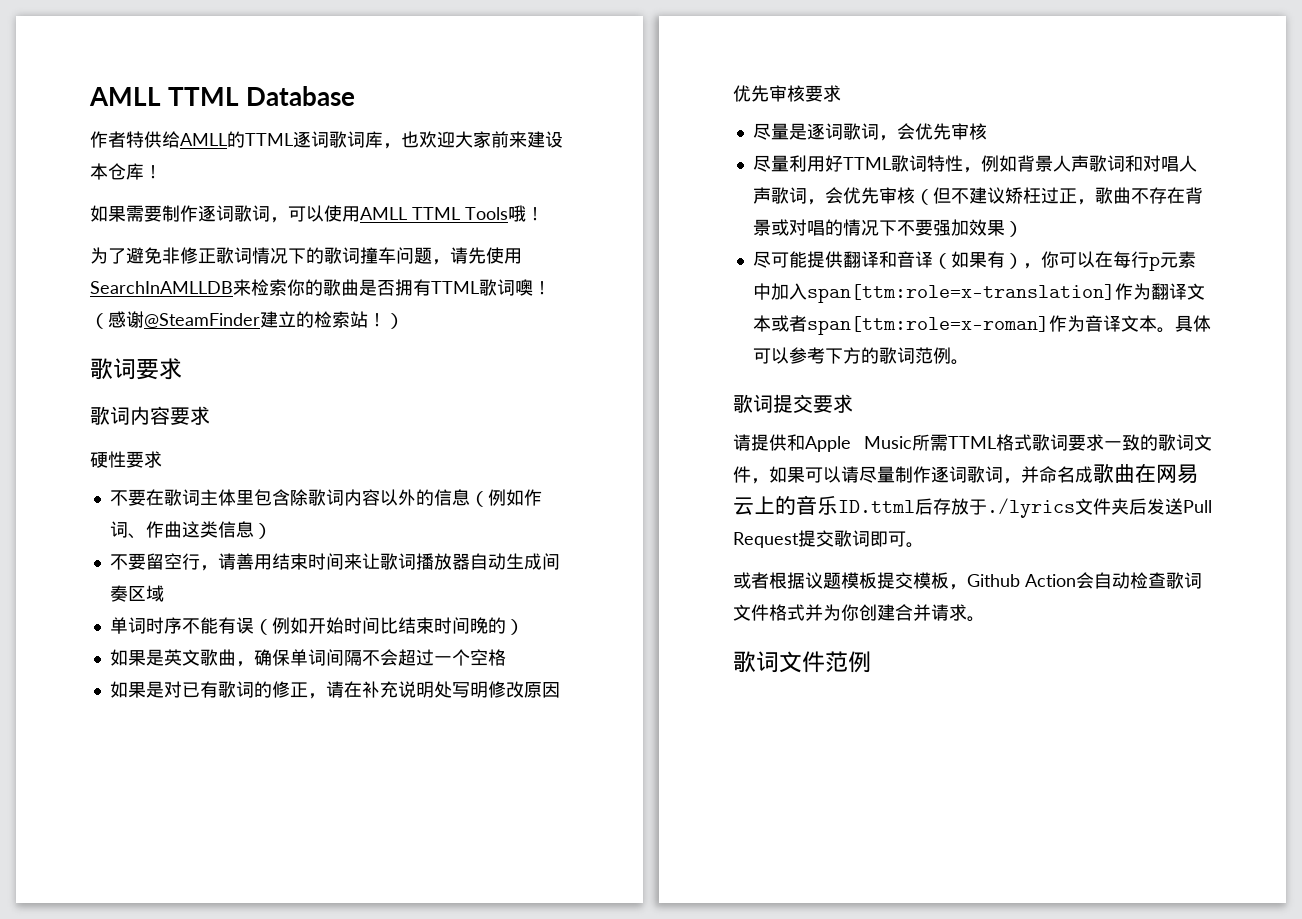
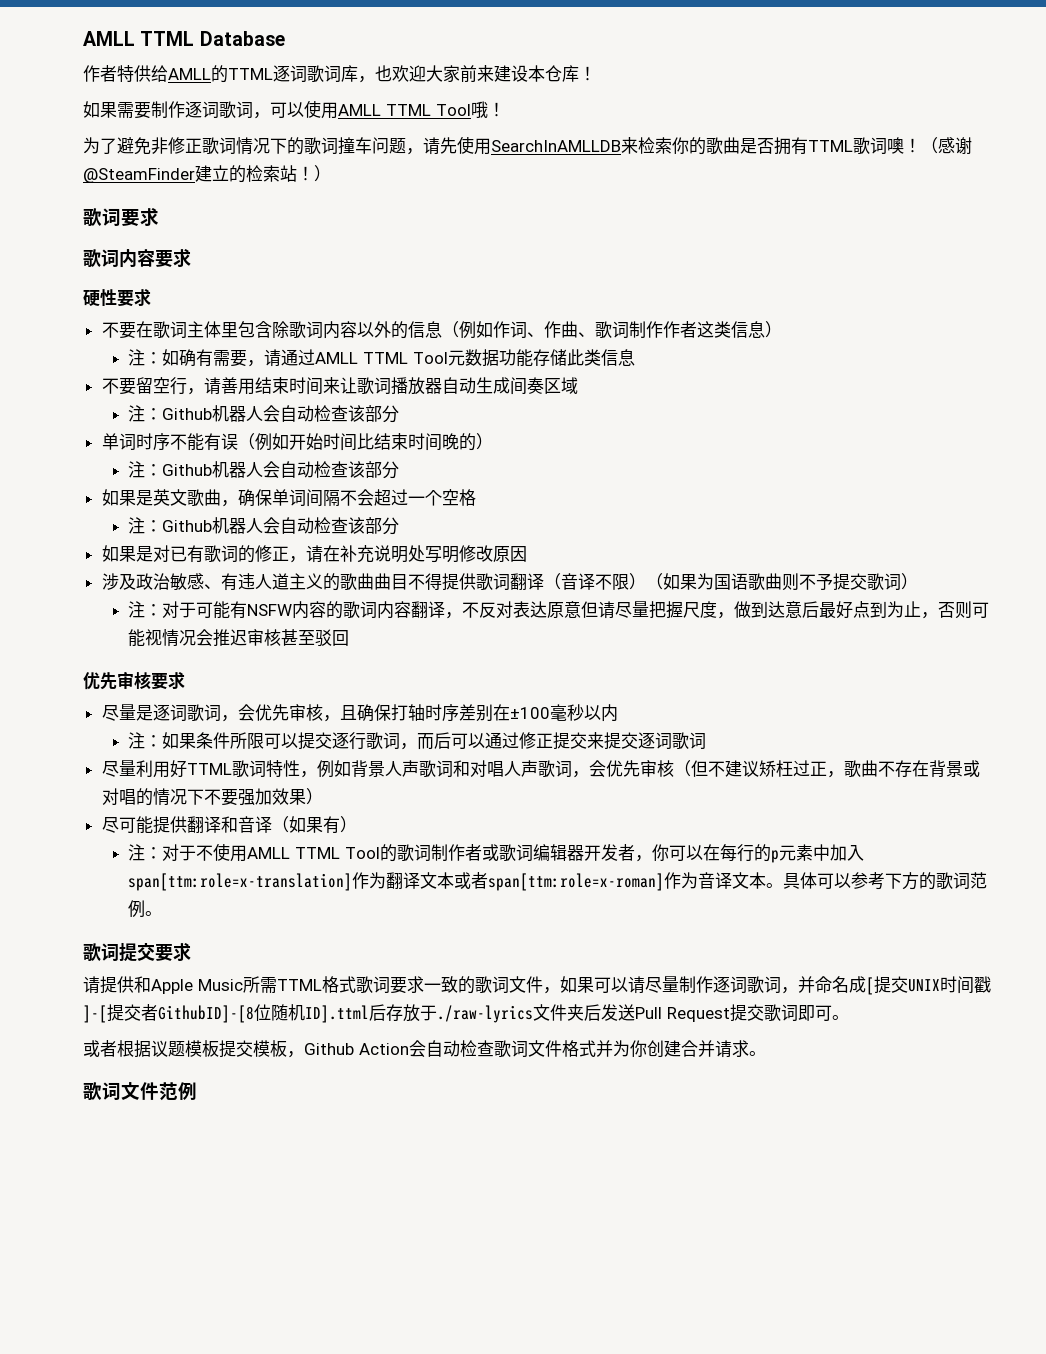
- 如果需要制作逐词歌词，可以使用AMLL TTML Tools哦！
+ 如果需要制作逐词歌词，可以使用AMLL TTML Tool哦！
- 不要在歌词主体里包含除歌词内容以外的信息（例如作词、作曲这类信息）
+ 不要在歌词主体里包含除歌词内容以外的信息（例如作词、作曲、歌词制作作者这类信息）
+ 注：如确有需要，请通过AMLL TTML Tool元数据功能存储此类信息
  不要留空行，请善用结束时间来让歌词播放器自动生成间奏区域
+ 注：Github机器人会自动检查该部分
  单词时序不能有误（例如开始时间比结束时间晚的）
+ 注：Github机器人会自动检查该部分
  如果是英文歌曲，确保单词间隔不会超过一个空格
+ 注：Github机器人会自动检查该部分
+ 涉及政治敏感、有违人道主义的歌曲曲目不得提供歌词翻译（音译不限）（如果为国语歌曲则不予提交歌词）
+ 注：对于可能有NSFW内容的歌词内容翻译，不反对表达原意但请尽量把握尺度，做到达意后最好点到为止，否则可能视情况会推迟审核甚至驳回
- 尽量是逐词歌词，会优先审核
+ 尽量是逐词歌词，会优先审核，且确保打轴时序差别在±100毫秒以内
+ 注：如果条件所限可以提交逐行歌词，而后可以通过修正提交来提交逐词歌词
- 尽可能提供翻译和音译（如果有），你可以在每行p元素中加入span[ttm:role=x-translation]作为翻译文本或者span[ttm:role=x-roman]作为音译文本。
+ 尽可能提供翻译和音译（如果有）
+ 注：对于不使用AMLL TTML Tool的歌词制作者或歌词编辑器开发者，你可以在每行的p元素中加入span[ttm:role=x-translation]作为翻译文本或者span[ttm:role=x-roman]作为音译文本。
- 请提供和Apple Music所需TTML格式歌词要求一致的歌词文件，如果可以请尽量制作逐词歌词，并命名成歌曲在网易云上的音乐ID.ttml后存放于./lyrics文件夹后发送Pull Request提交歌词即可。
+ 请提供和Apple Music所需TTML格式歌词要求一致的歌词文件，如果可以请尽量制作逐词歌词，并命名成[提交UNIX时间戳]-[提交者GithubID]-[8位随机ID].ttml后存放于./raw-lyrics文件夹后发送Pull Request提交歌词即可。

